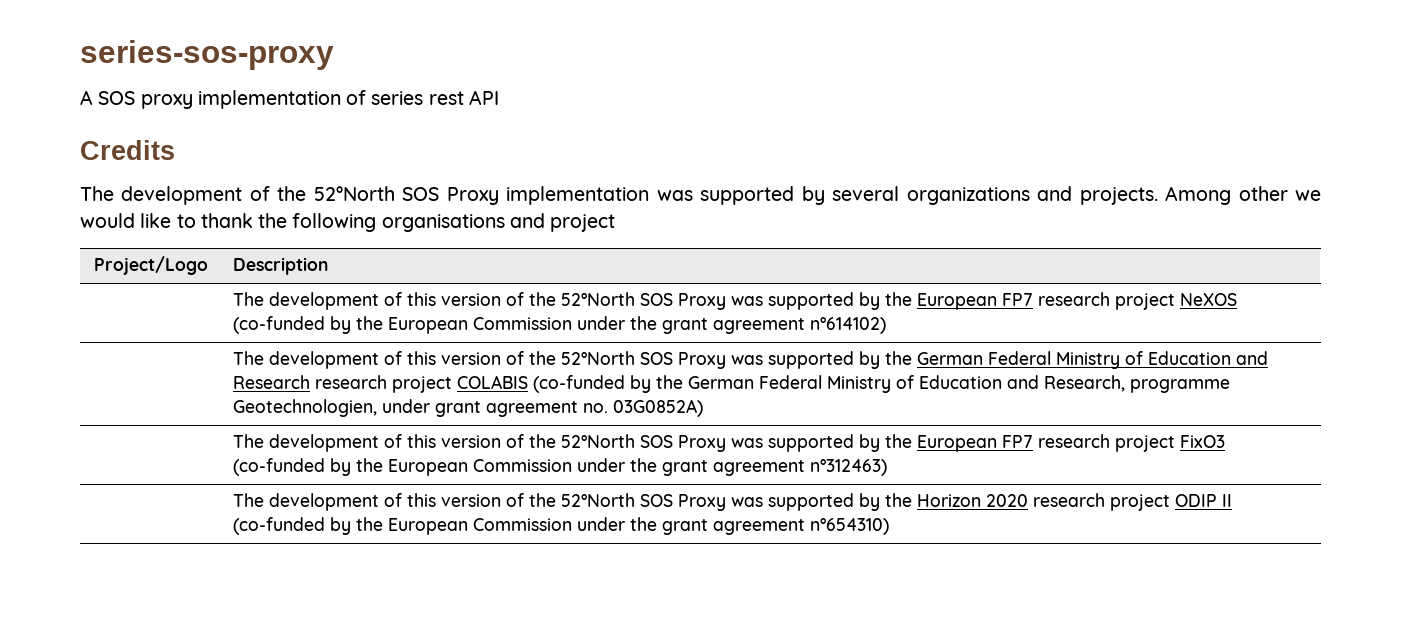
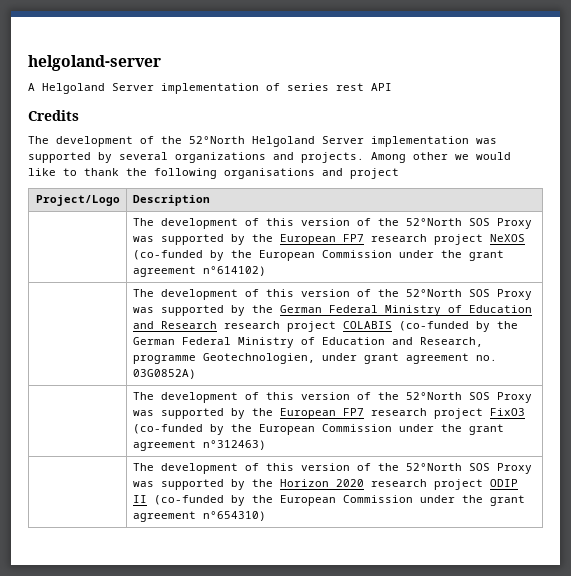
- series-sos-proxy
+ helgoland-server
- A SOS proxy implementation of series rest API
+ A Helgoland Server implementation of series rest API
- The development of the 52°North SOS Proxy implementation was supported by several organizations and projects.
+ The development of the 52°North Helgoland Server implementation was supported by several organizations and projects.

